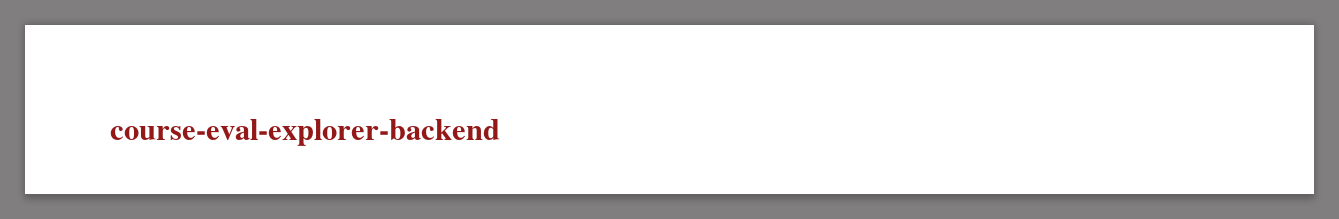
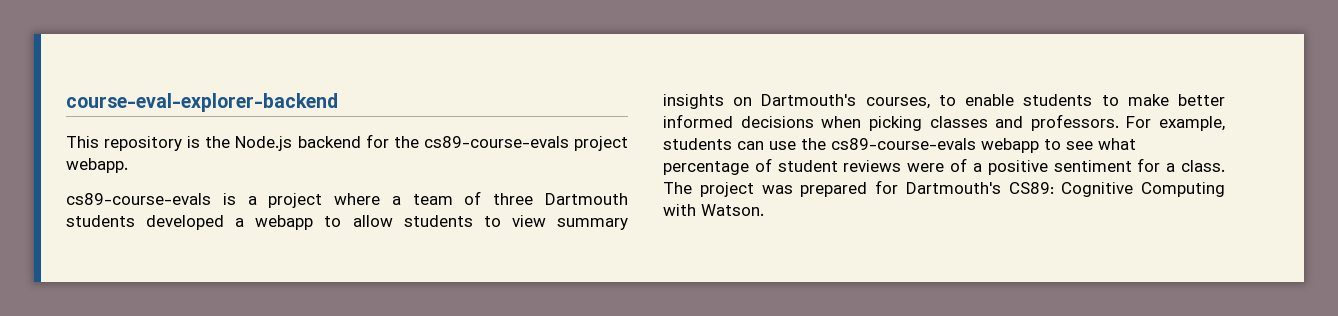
+ This repository is the Node.js backend for the cs89-course-evals project webapp.
+ cs89-course-evals is a project where a team of three Dartmouth students developed a webapp to allow students to view summary insights on Dartmouth's courses, to enable students to make better informed decisions when picking classes and professors. For example, students can use the cs89-course-evals webapp to see what percentage of student reviews were of a positive sentiment for a class. The project was prepared for Dartmouth's CS89: Cognitive Computing with Watson.

